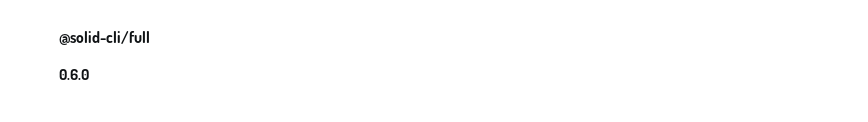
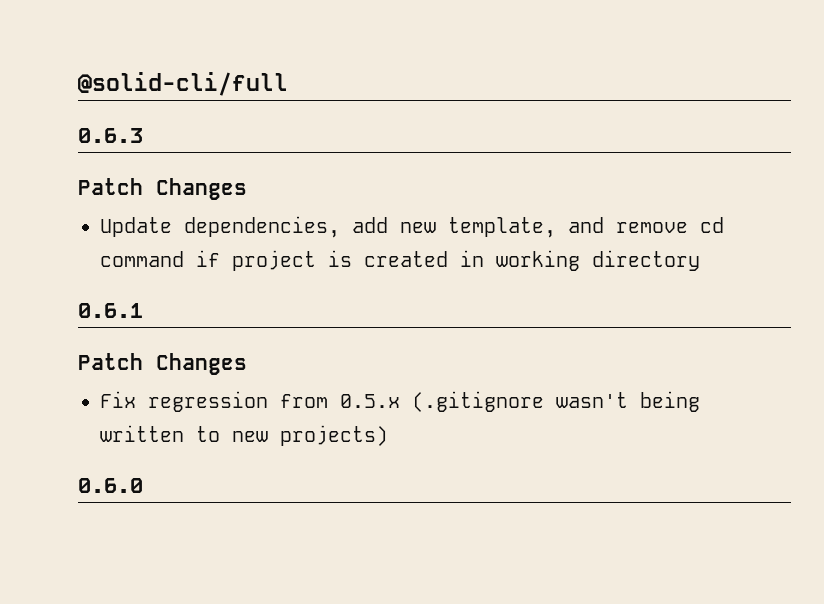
+ 0.6.3
+ Patch Changes
+ Update dependencies, add new template, and remove cd command if project is created in working directory
+ 0.6.1
+ Patch Changes
+ Fix regression from 0.5.x (.gitignore wasn't being written to new projects)

